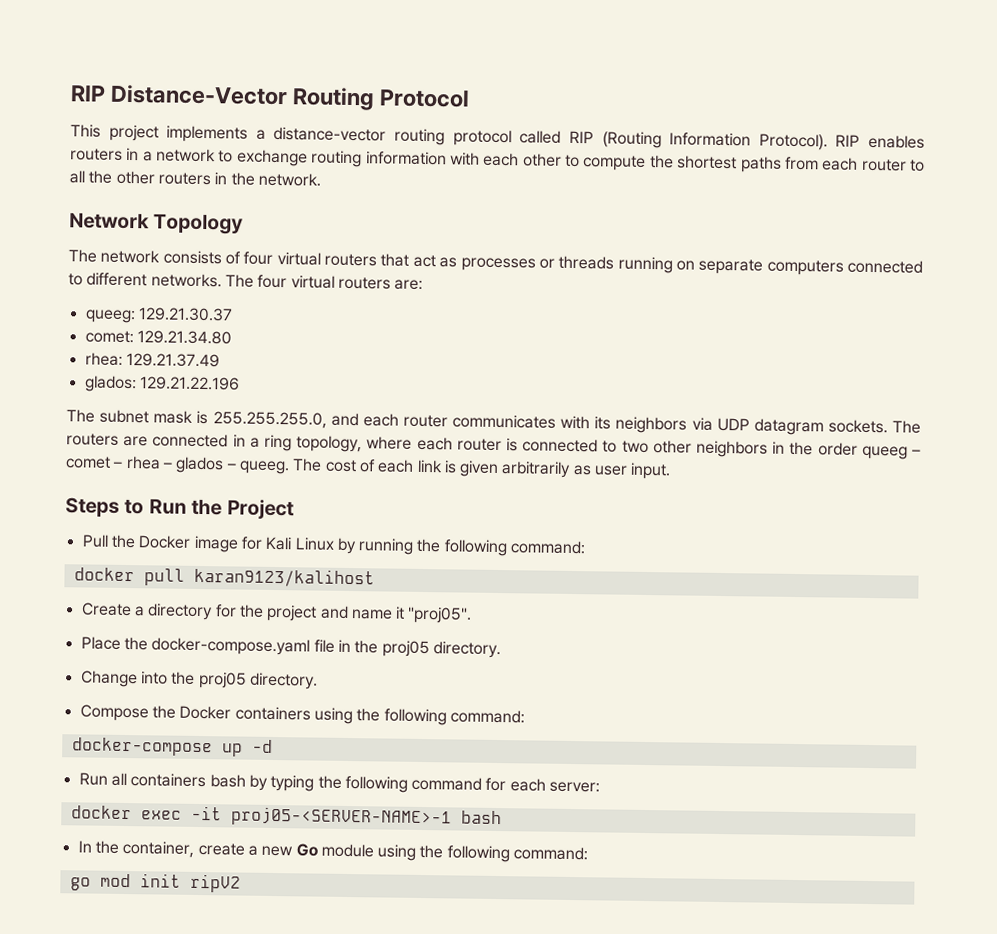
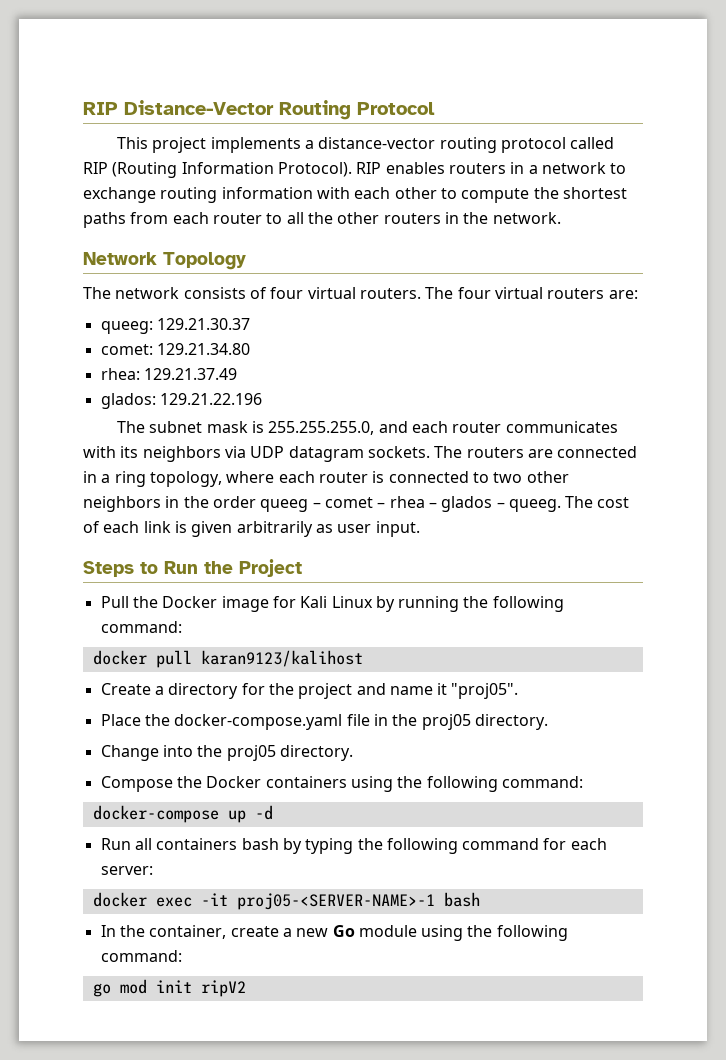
- The network consists of four virtual routers that act as processes or threads running on separate computers connected to different networks.
+ The network consists of four virtual routers.

